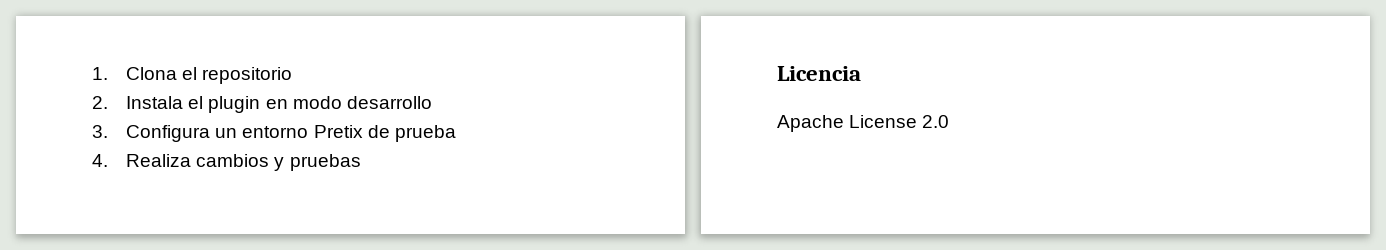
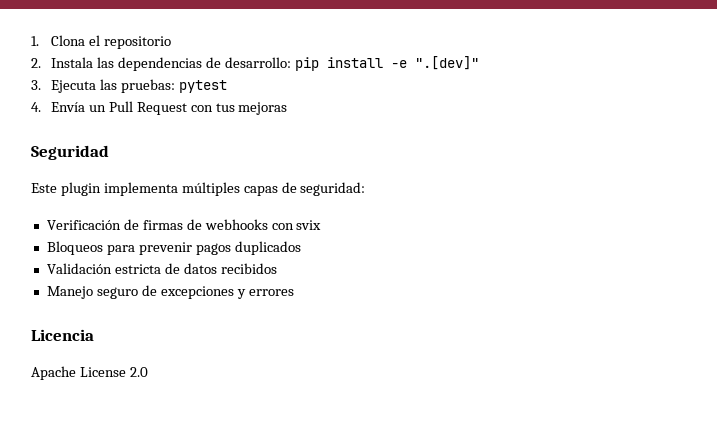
- 2. Instala el plugin en modo desarrollo
- 3. Configura un entorno Pretix de prueba
- 4. Realiza cambios y pruebas
+ 2. Instala las dependencias de desarrollo: pip install -e ".[dev]"
+ 3. Ejecuta las pruebas: pytest
+ 4. Envía un Pull Request con tus mejoras
+ Seguridad
+ Este plugin implementa múltiples capas de seguridad:
+ Verificación de firmas de webhooks con svix
+ Bloqueos para prevenir pagos duplicados
+ Validación estricta de datos recibidos
+ Manejo seguro de excepciones y errores

